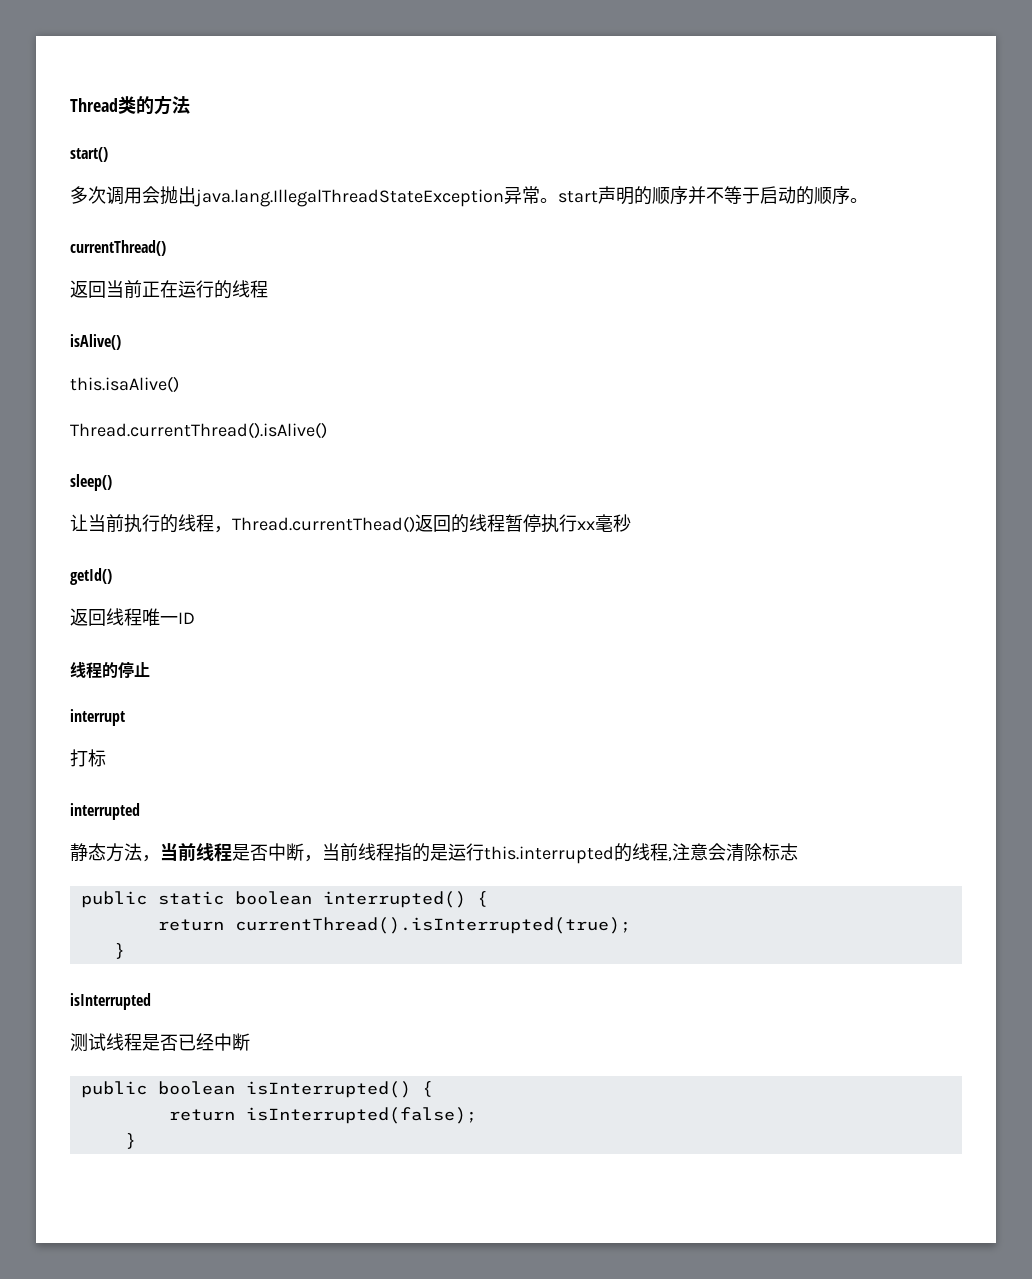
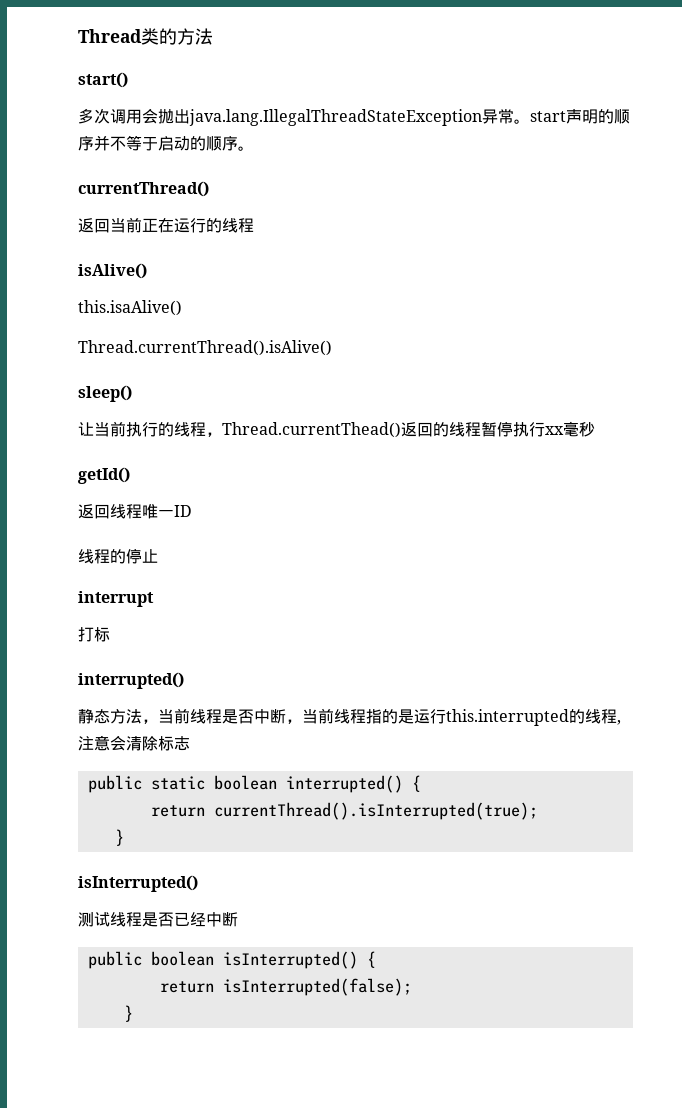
  打标
- interrupted
+ interrupted()
  return currentThread().isInterrupted(true);
  }
- isInterrupted
+ isInterrupted()

